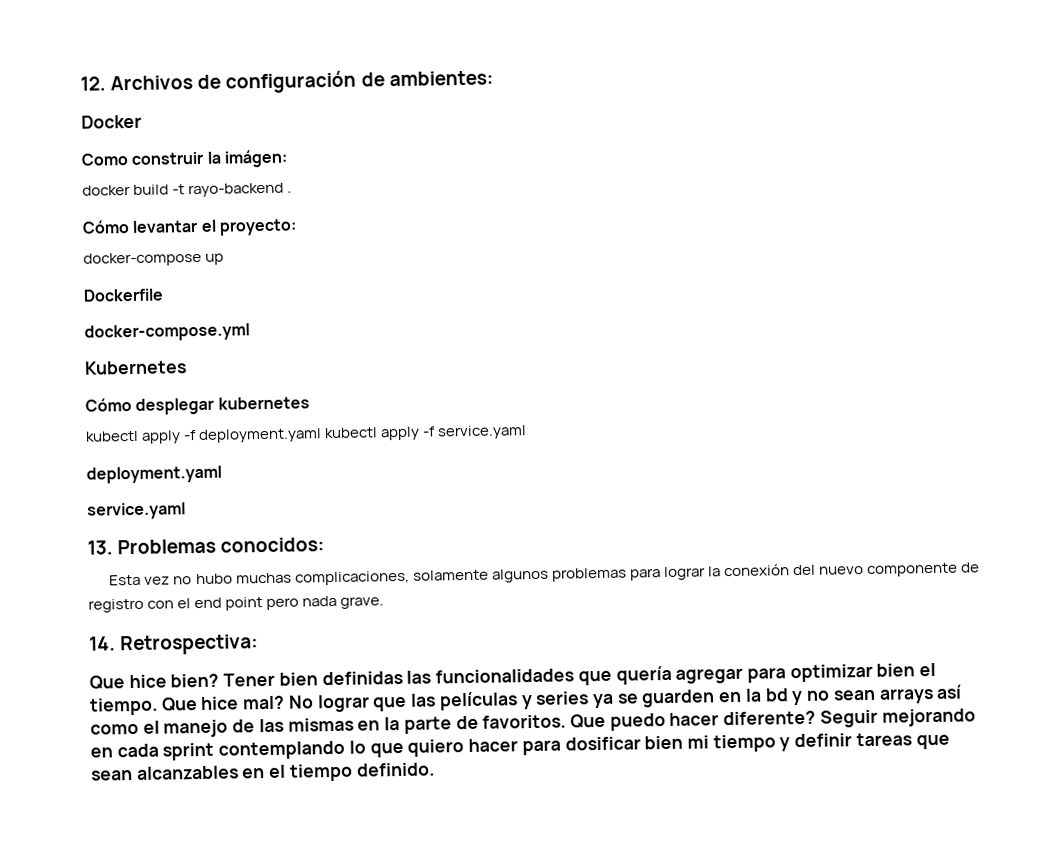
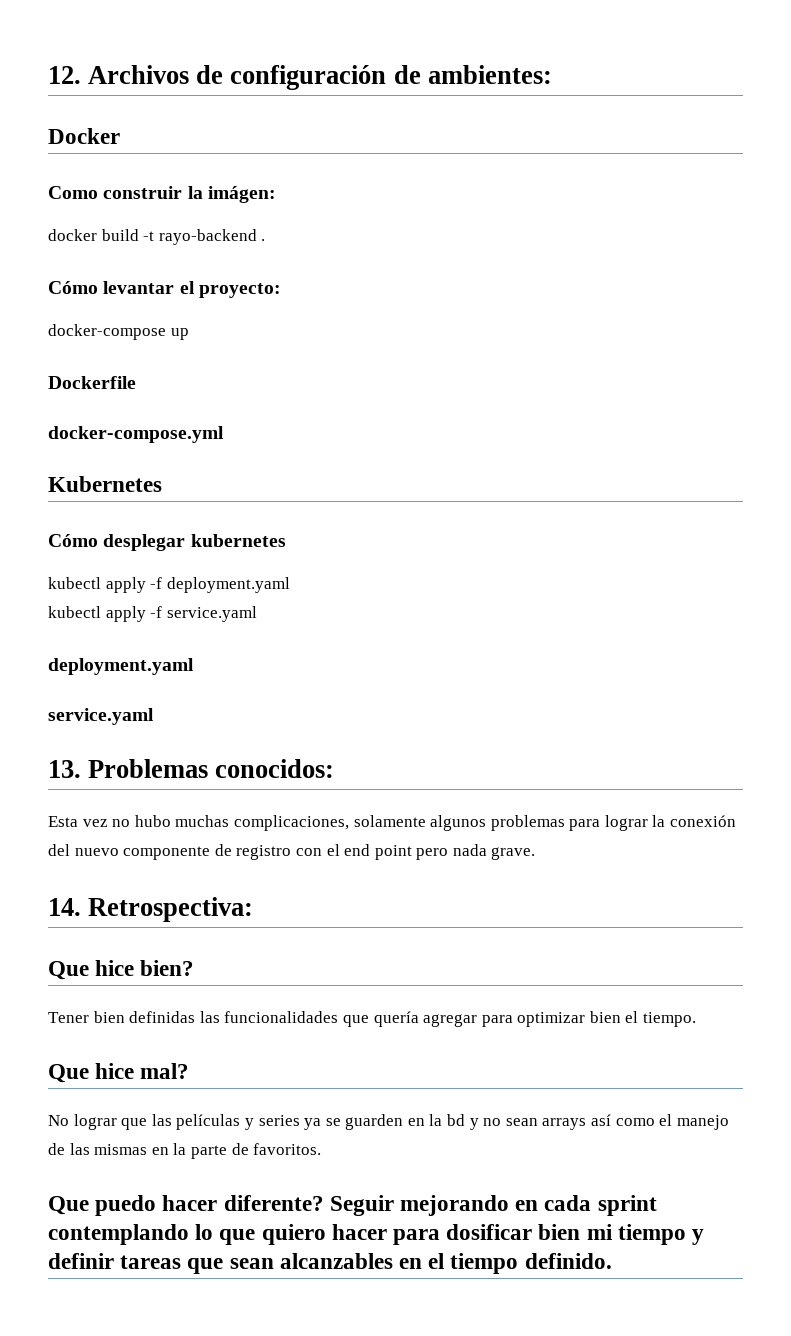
- kubectl apply -f deployment.yaml kubectl apply -f service.yaml
+ kubectl apply -f deployment.yaml
+ kubectl apply -f service.yaml
- Que hice bien? Tener bien definidas las funcionalidades que quería agregar para optimizar bien el tiempo. Que hice mal? No lograr que las películas y series ya se guarden en la bd y no sean arrays así como el manejo de las mismas en la parte de favoritos. Que puedo hacer diferente?
+ Que hice bien?
+ Tener bien definidas las funcionalidades que quería agregar para optimizar bien el tiempo.
+ Que hice mal?
+ No lograr que las películas y series ya se guarden en la bd y no sean arrays así como el manejo de las mismas en la parte de favoritos.
+ Que puedo hacer diferente?

